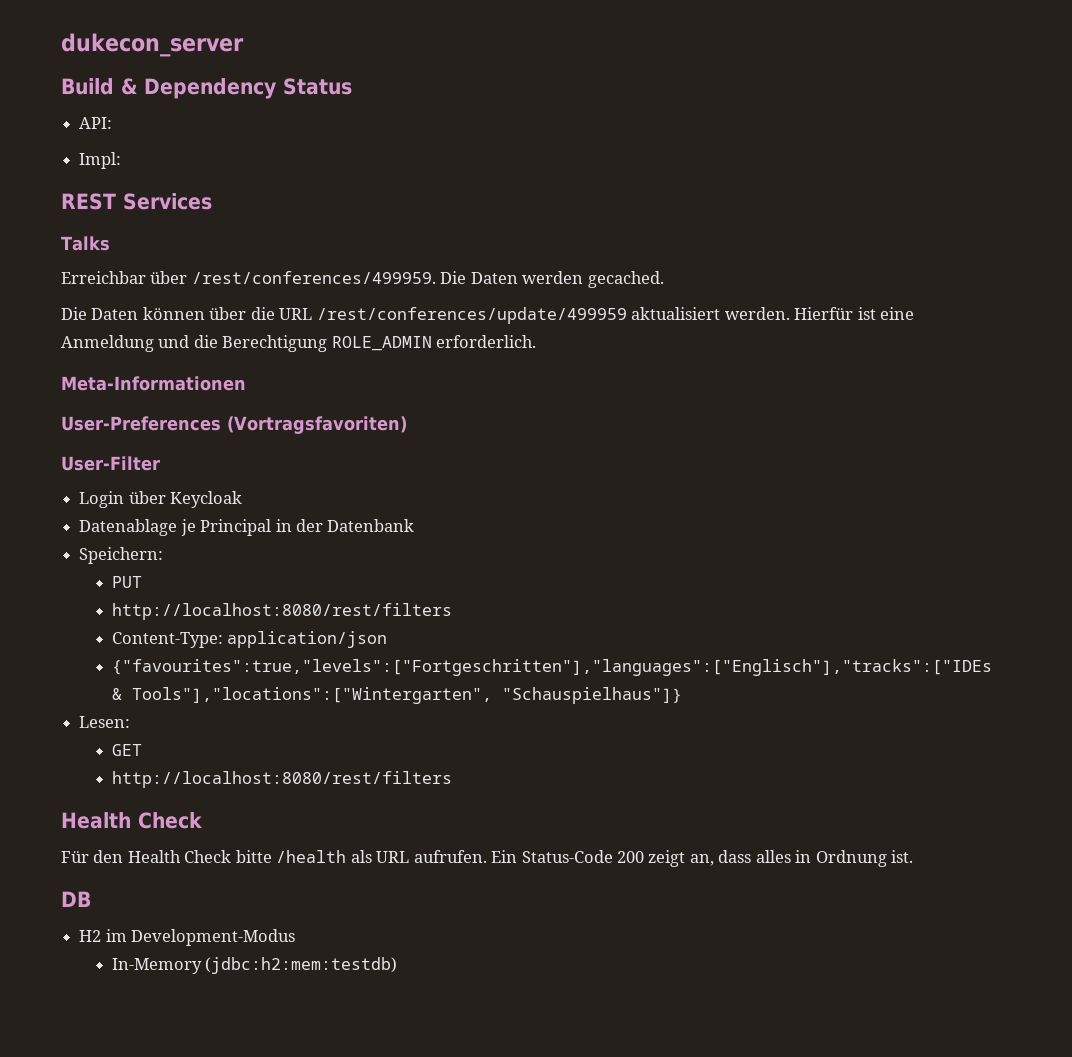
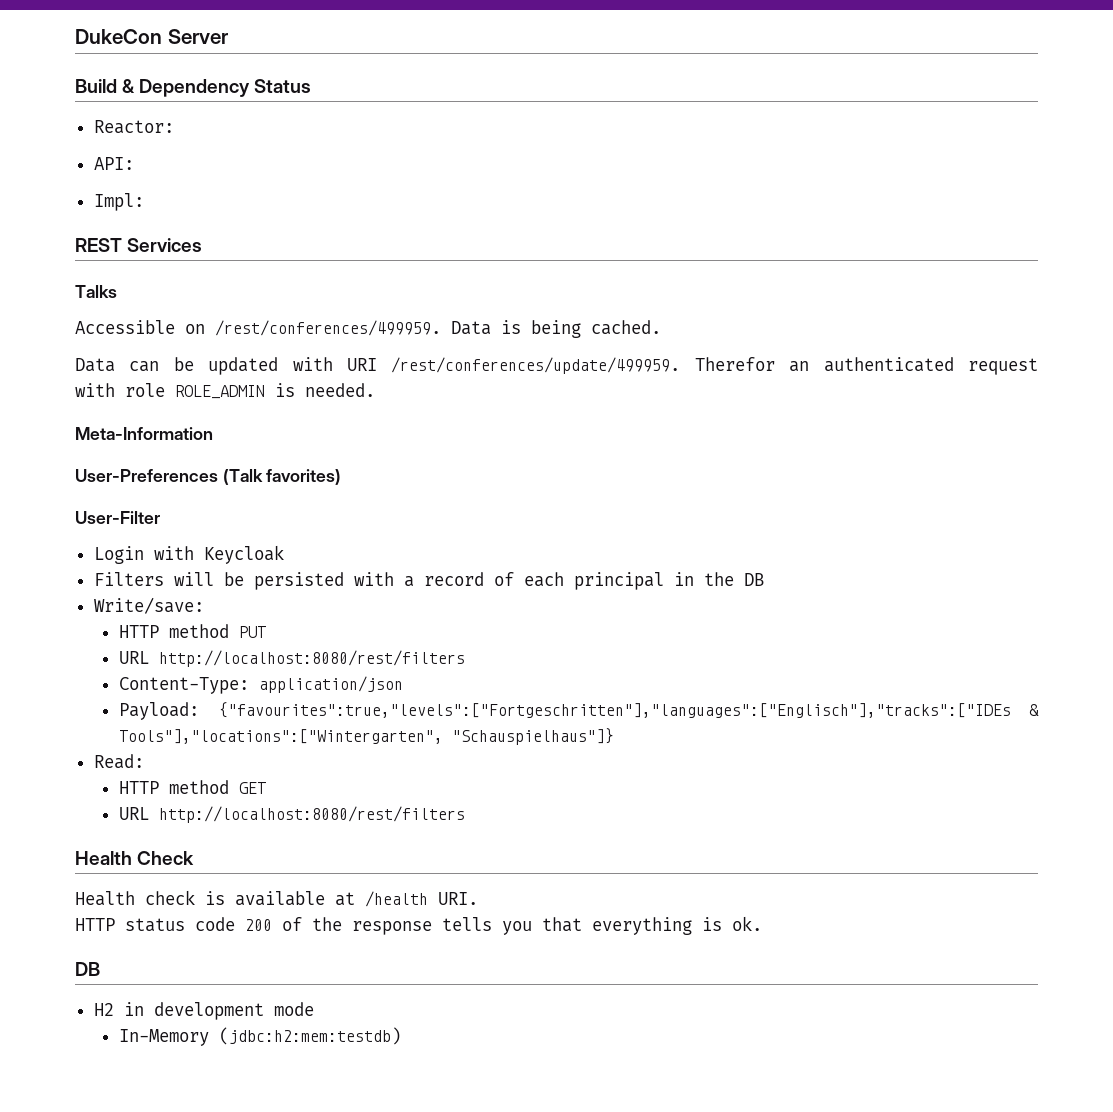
- dukecon_server
+ DukeCon Server
+ Reactor:
- Erreichbar über /rest/conferences/499959. Die Daten werden gecached.
- Die Daten können über die URL /rest/conferences/update/499959 aktualisiert werden. Hierfür ist eine Anmeldung und die Berechtigung ROLE_ADMIN erforderlich.
- Meta-Informationen
+ Accessible on /rest/conferences/499959. Data is being cached.
+ Data can be updated with URI /rest/conferences/update/499959. Therefor an authenticated request with role ROLE_ADMIN is needed.
+ Meta-Information
- User-Preferences (Vortragsfavoriten)
+ User-Preferences (Talk favorites)
- Login über Keycloak
+ Login with Keycloak
- Datenablage je Principal in der Datenbank
- Speichern:
- PUT
- http://localhost:8080/rest/filters
+ Filters will be persisted with a record of each principal in the DB
+ Write/save:
+ HTTP method PUT
+ URL http://localhost:8080/rest/filters
- {"favourites":true,"levels":["Fortgeschritten"],"languages":["Englisch"],"tracks":["IDEs & Tools"],"locations":["Wintergarten", "Schauspielhaus"]}
+ Payload: {"favourites":true,"levels":["Fortgeschritten"],"languages":["Englisch"],"tracks":["IDEs & Tools"],"locations":["Wintergarten", "Schauspielhaus"]}
- Lesen:
- GET
- http://localhost:8080/rest/filters
+ Read:
+ HTTP method GET
+ URL http://localhost:8080/rest/filters
- Für den Health Check bitte /health als URL aufrufen. Ein Status-Code 200 zeigt an, dass alles in Ordnung ist.
+ Health check is available at /health URI.
+ HTTP status code 200 of the response tells you that everything is ok.
- H2 im Development-Modus
+ H2 in development mode

